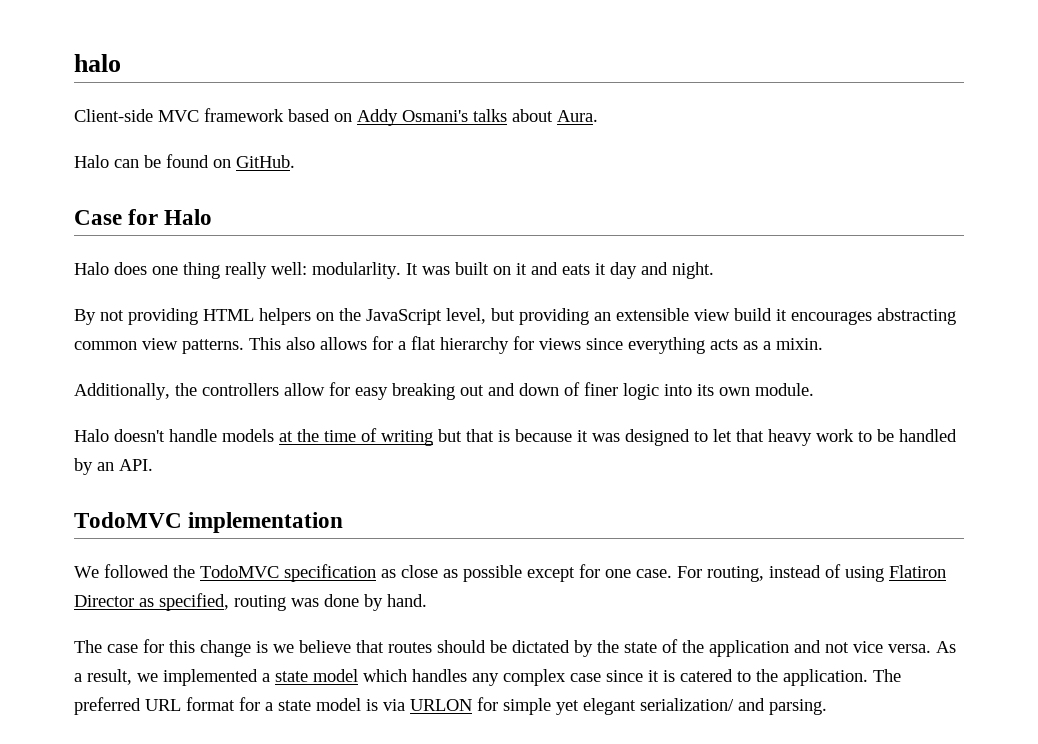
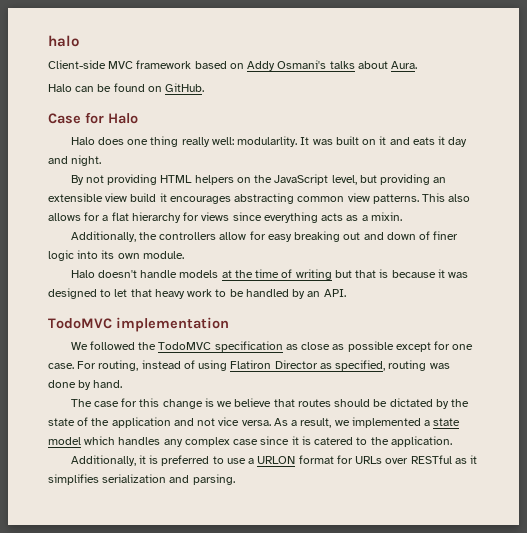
- As a result, we implemented a state model which handles any complex case since it is catered to the application. The preferred URL format for a state model is via URLON for simple yet elegant serialization/ and parsing.
+ As a result, we implemented a state model which handles any complex case since it is catered to the application.
+ Additionally, it is preferred to use a URLON format for URLs over RESTful as it simplifies serialization and parsing.

